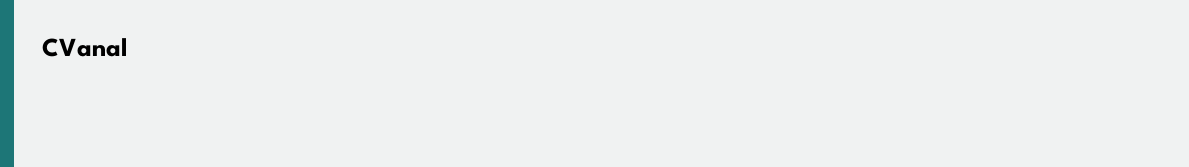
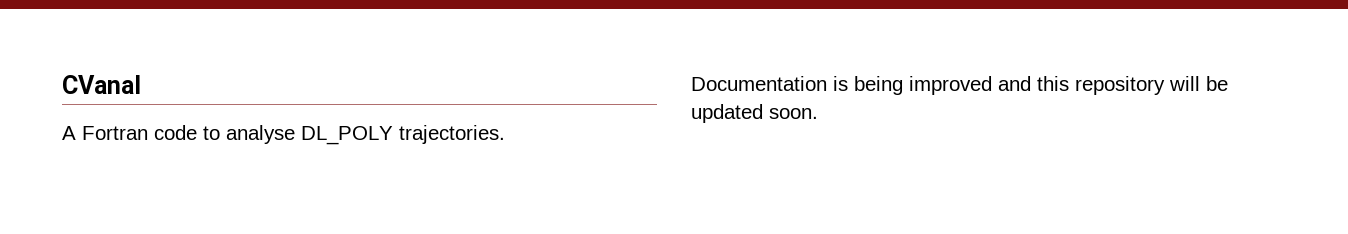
+ A Fortran code to analyse DL_POLY trajectories.
+ Documentation is being improved and this repository will be updated soon.

